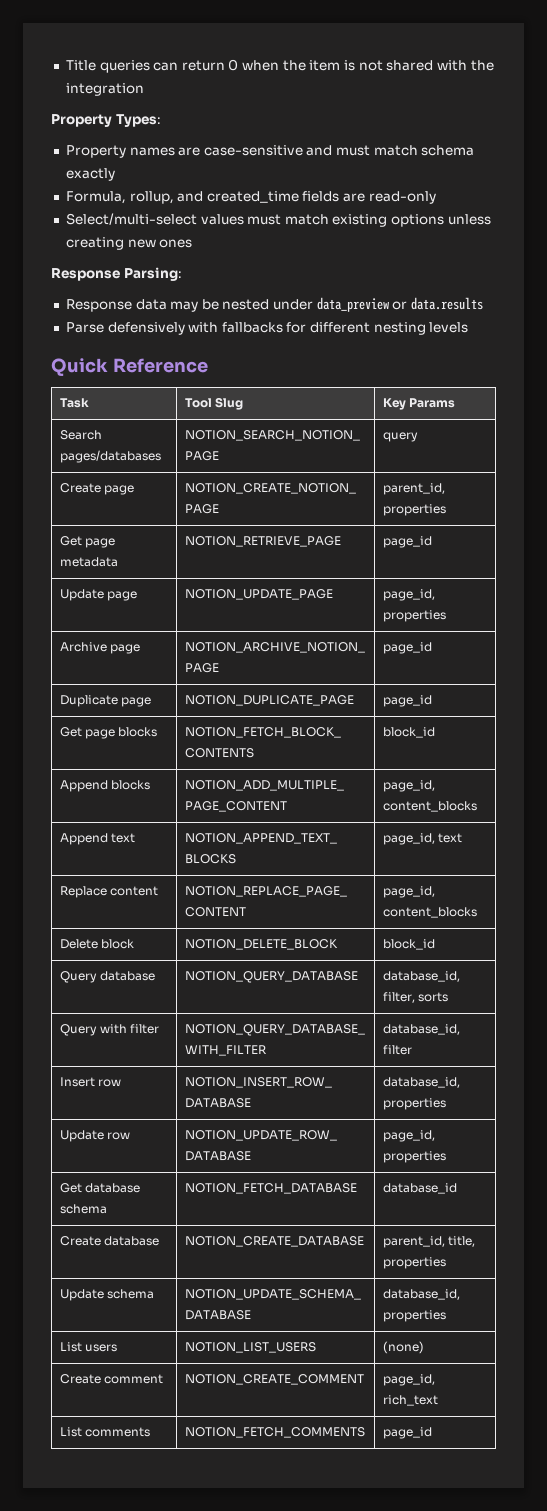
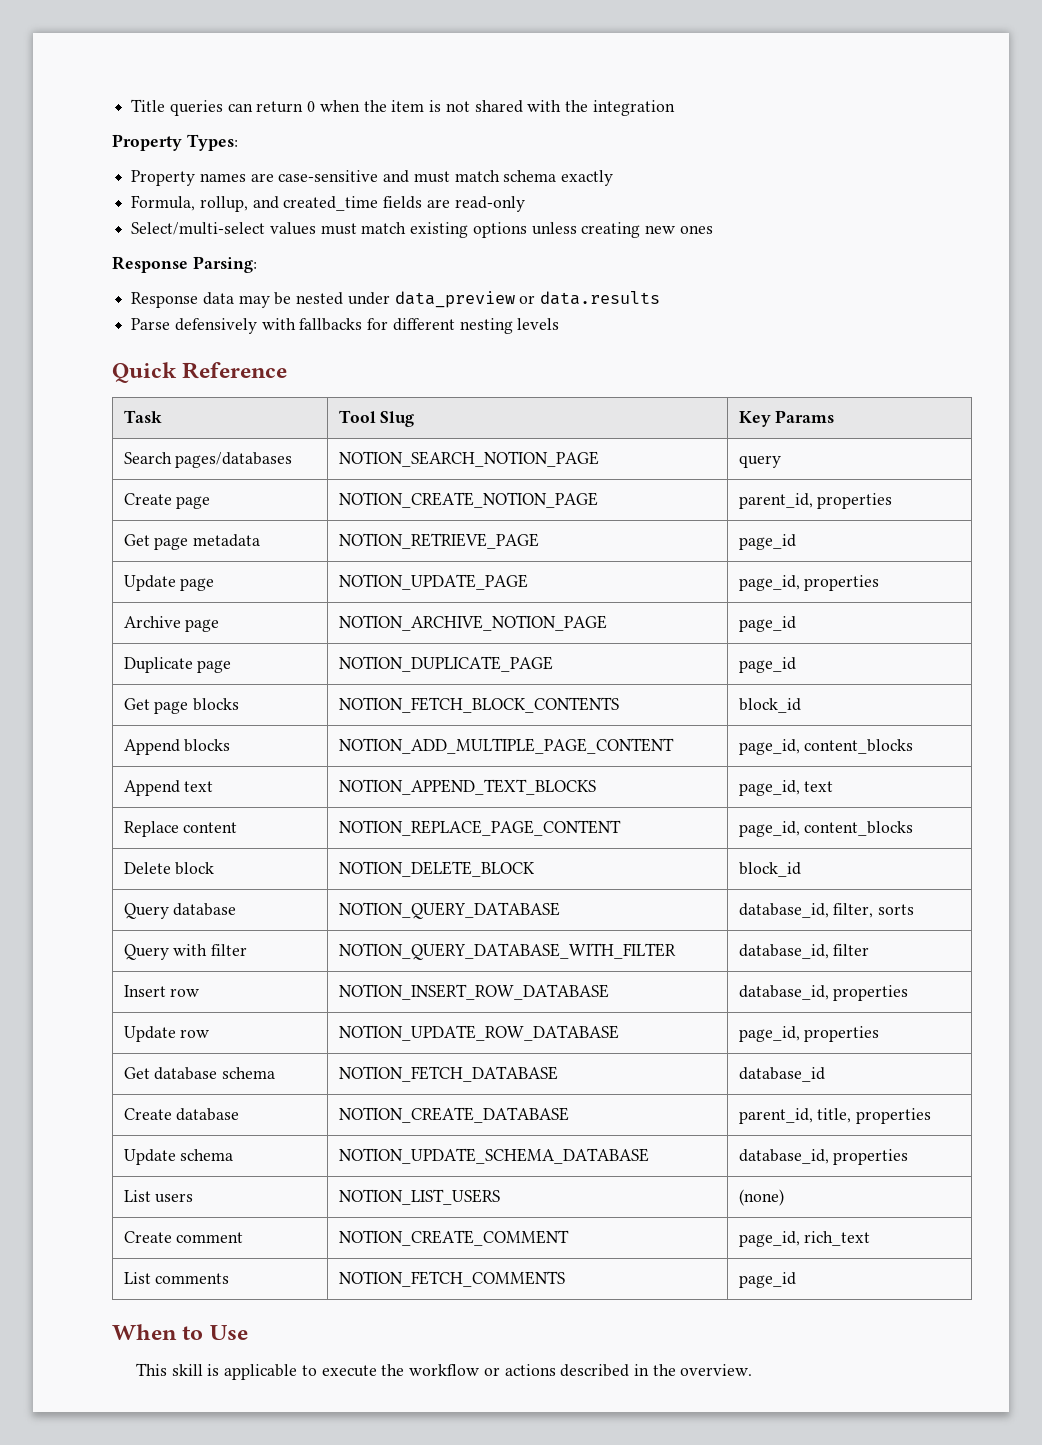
+ When to Use
+ This skill is applicable to execute the workflow or actions described in the overview.

